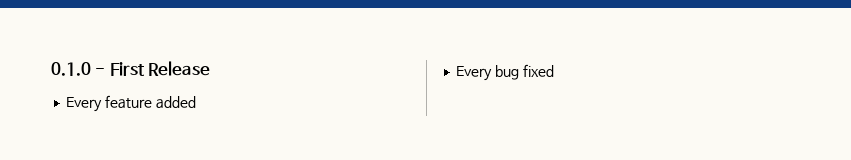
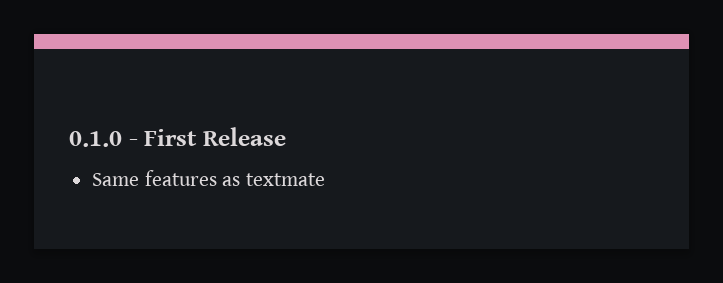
- Every feature added
- Every bug fixed
+ Same features as textmate

